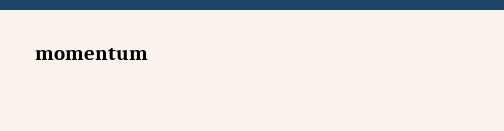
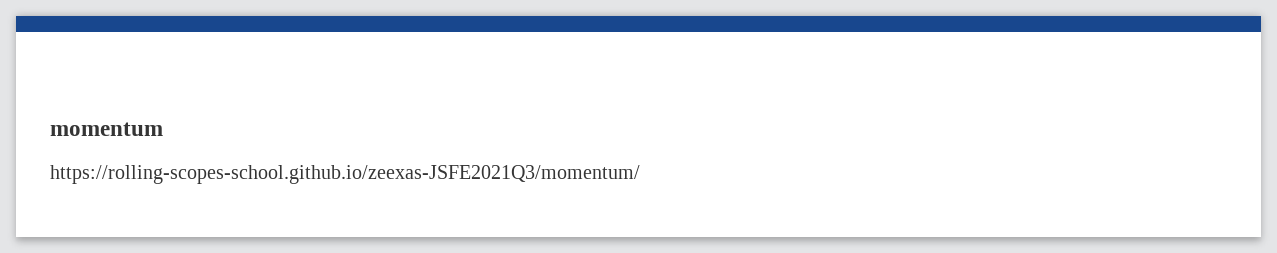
+ https://rolling-scopes-school.github.io/zeexas-JSFE2021Q3/momentum/

